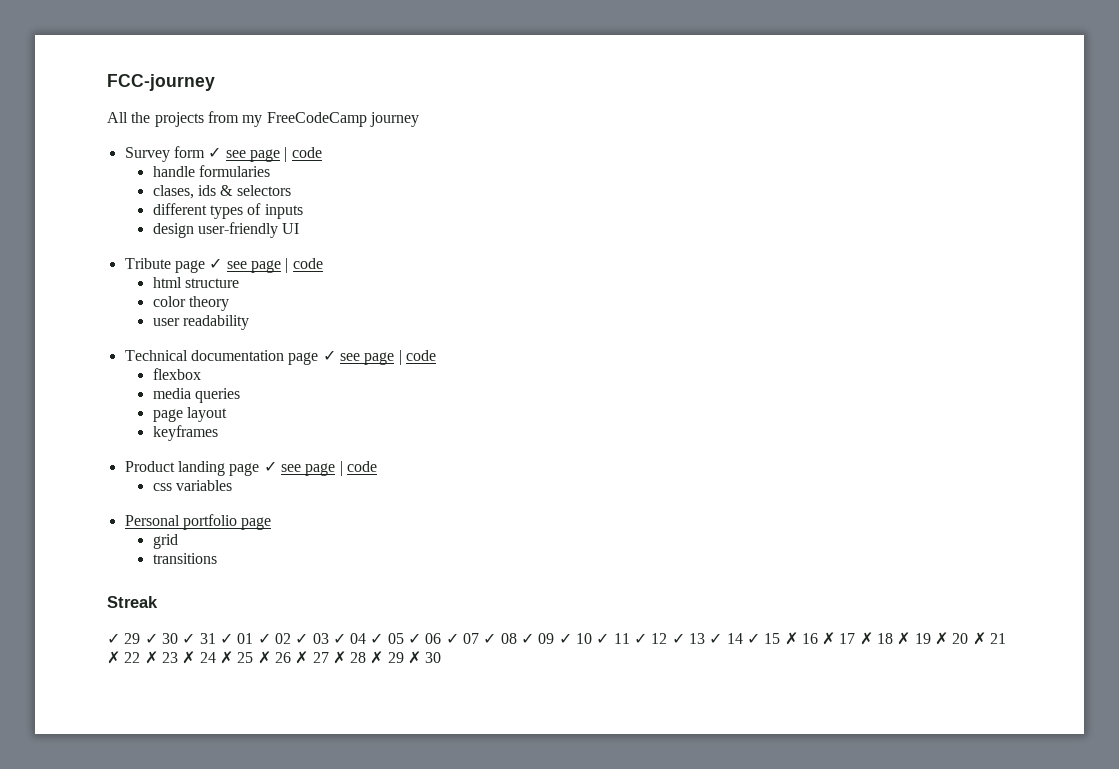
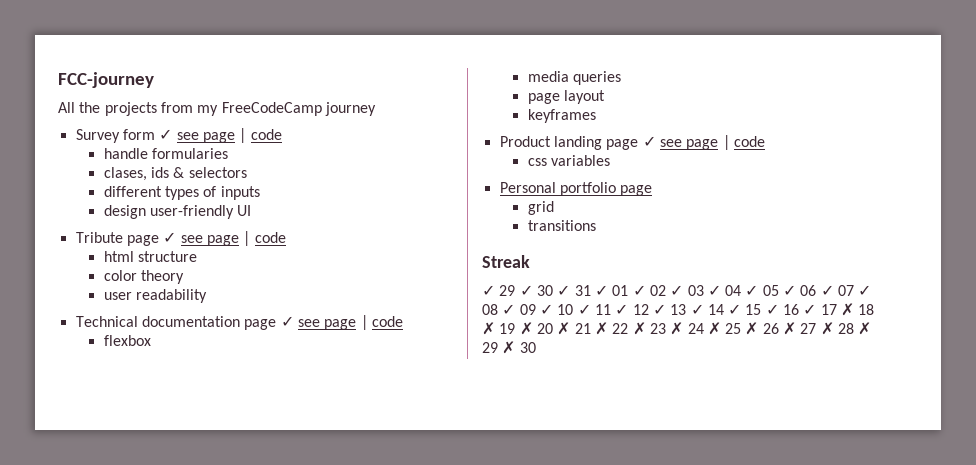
- ✓ 29 ✓ 30 ✓ 31 ✓ 01 ✓ 02 ✓ 03 ✓ 04 ✓ 05 ✓ 06 ✓ 07 ✓ 08 ✓ 09 ✓ 10 ✓ 11 ✓ 12 ✓ 13 ✓ 14 ✓ 15 ✗ 16 ✗ 17 ✗ 18 ✗ 19 ✗ 20 ✗ 21 ✗ 22 ✗ 23 ✗ 24 ✗ 25 ✗ 26 ✗ 27 ✗ 28 ✗ 29 ✗ 30
+ ✓ 29 ✓ 30 ✓ 31 ✓ 01 ✓ 02 ✓ 03 ✓ 04 ✓ 05 ✓ 06 ✓ 07 ✓ 08 ✓ 09 ✓ 10 ✓ 11 ✓ 12 ✓ 13 ✓ 14 ✓ 15 ✓ 16 ✓ 17 ✗ 18 ✗ 19 ✗ 20 ✗ 21 ✗ 22 ✗ 23 ✗ 24 ✗ 25 ✗ 26 ✗ 27 ✗ 28 ✗ 29 ✗ 30

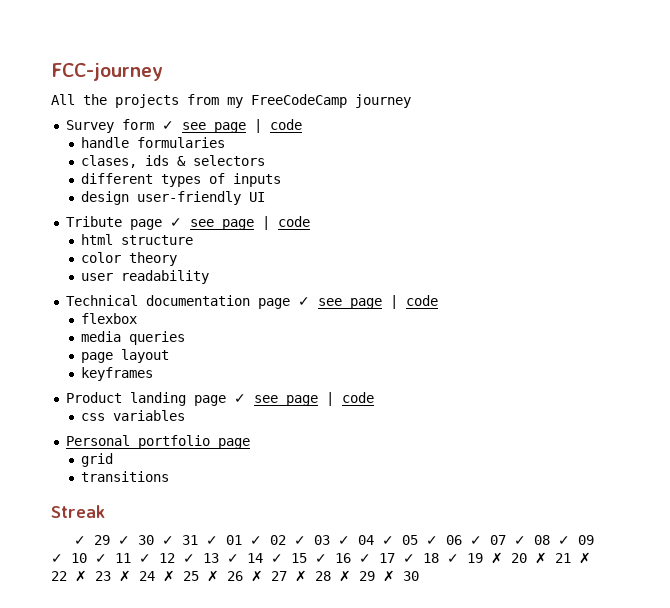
- ✓ 29 ✓ 30 ✓ 31 ✓ 01 ✓ 02 ✓ 03 ✓ 04 ✓ 05 ✓ 06 ✓ 07 ✓ 08 ✓ 09 ✓ 10 ✓ 11 ✓ 12 ✓ 13 ✓ 14 ✓ 15 ✓ 16 ✓ 17 ✗ 18 ✗ 19 ✗ 20 ✗ 21 ✗ 22 ✗ 23 ✗ 24 ✗ 25 ✗ 26 ✗ 27 ✗ 28 ✗ 29 ✗ 30
+ ✓ 29 ✓ 30 ✓ 31 ✓ 01 ✓ 02 ✓ 03 ✓ 04 ✓ 05 ✓ 06 ✓ 07 ✓ 08 ✓ 09 ✓ 10 ✓ 11 ✓ 12 ✓ 13 ✓ 14 ✓ 15 ✓ 16 ✓ 17 ✓ 18 ✓ 19 ✗ 20 ✗ 21 ✗ 22 ✗ 23 ✗ 24 ✗ 25 ✗ 26 ✗ 27 ✗ 28 ✗ 29 ✗ 30

